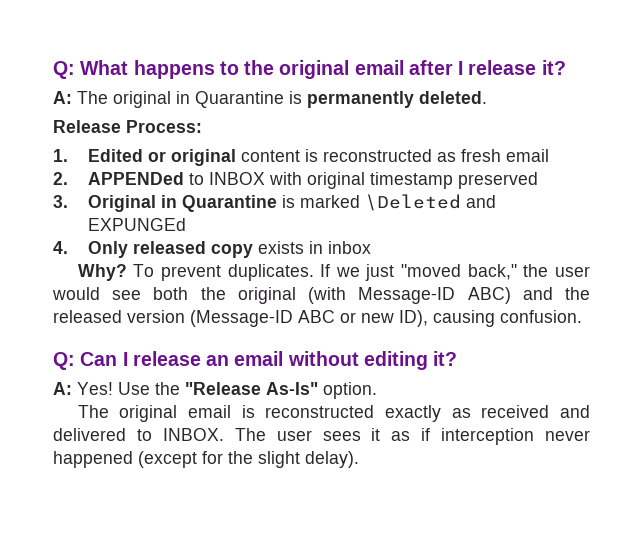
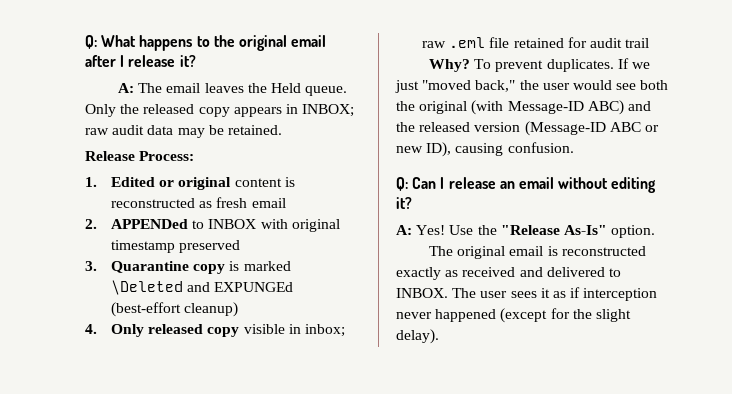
- A: The original in Quarantine is permanently deleted.
+ A: The email leaves the Held queue. Only the released copy appears in INBOX; raw audit data may be retained.
- 3. Original in Quarantine is marked \Deleted and EXPUNGEd
+ 3. Quarantine copy is marked \Deleted and EXPUNGEd (best-effort cleanup)
- 4. Only released copy exists in inbox
+ 4. Only released copy visible in inbox; raw .eml file retained for audit trail

